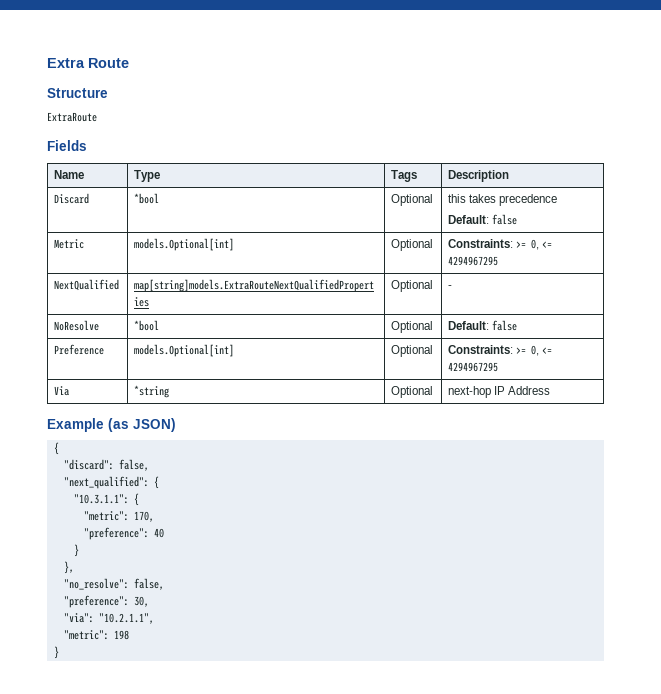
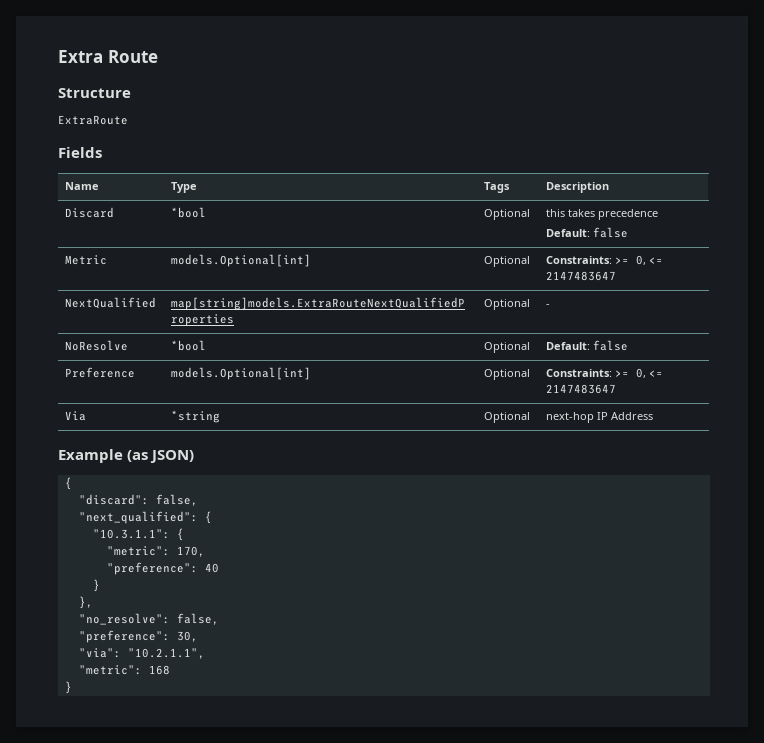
- Metric | models.Optional[int] | Optional | Constraints: >= 0, <= 4294967295
+ Metric | models.Optional[int] | Optional | Constraints: >= 0, <= 2147483647
- Preference | models.Optional[int] | Optional | Constraints: >= 0, <= 4294967295
+ Preference | models.Optional[int] | Optional | Constraints: >= 0, <= 2147483647
- "metric": 198
+ "metric": 168

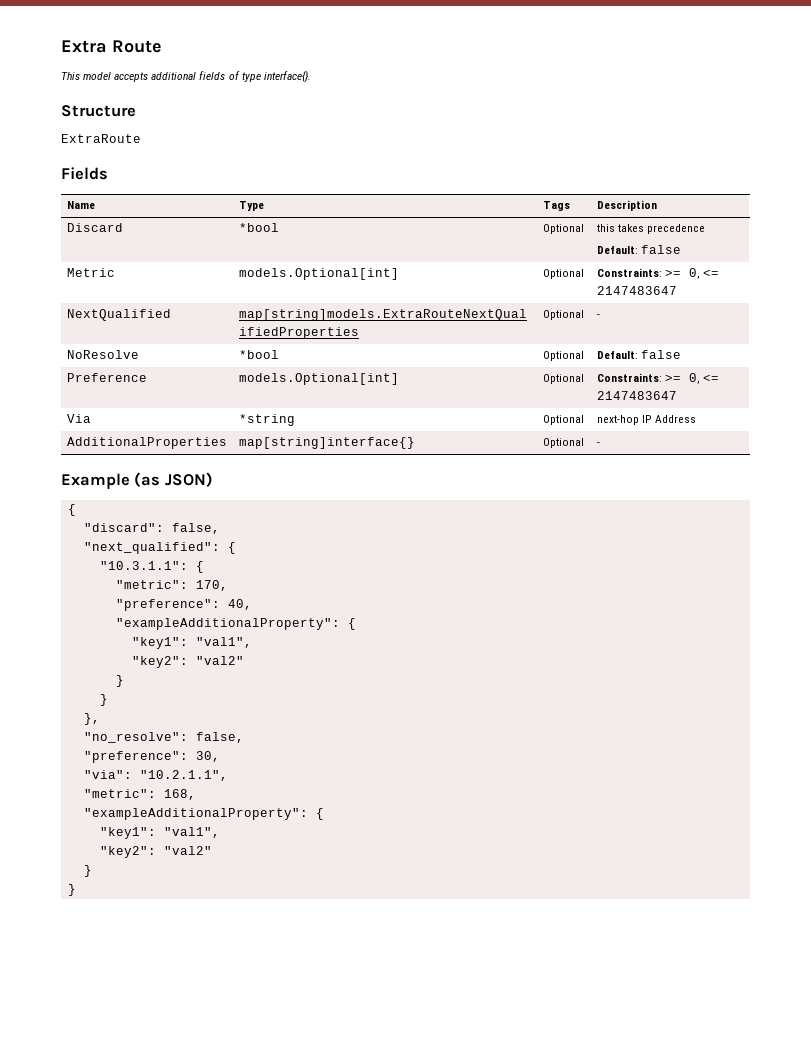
+ This model accepts additional fields of type interface{}.
+ AdditionalProperties | map[string]interface{} | Optional | -
- "preference": 40
+ "preference": 40,
+ "exampleAdditionalProperty": {
+ "key1": "val1",
+ "key2": "val2"
+ }
- "metric": 168
+ "metric": 168,
+ "exampleAdditionalProperty": {
+ "key1": "val1",
+ "key2": "val2"
+ }

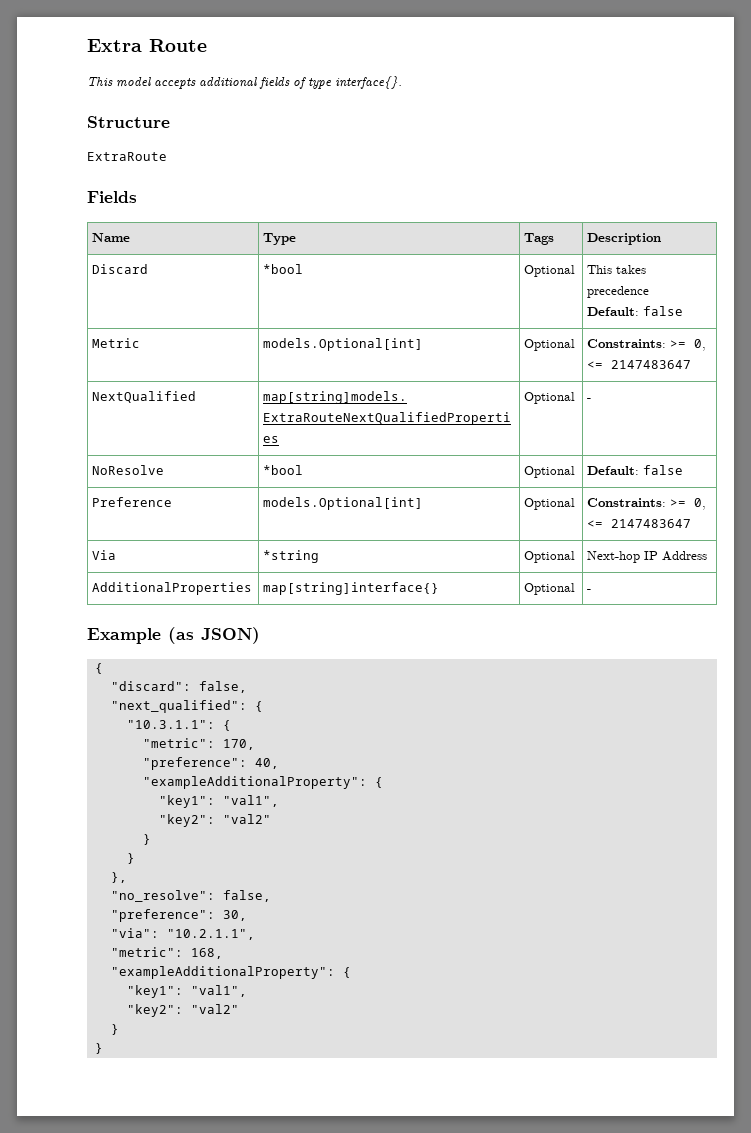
- Discard | *bool | Optional | this takes precedence
+ Discard | *bool | Optional | This takes precedence
- Via | *string | Optional | next-hop IP Address
+ Via | *string | Optional | Next-hop IP Address

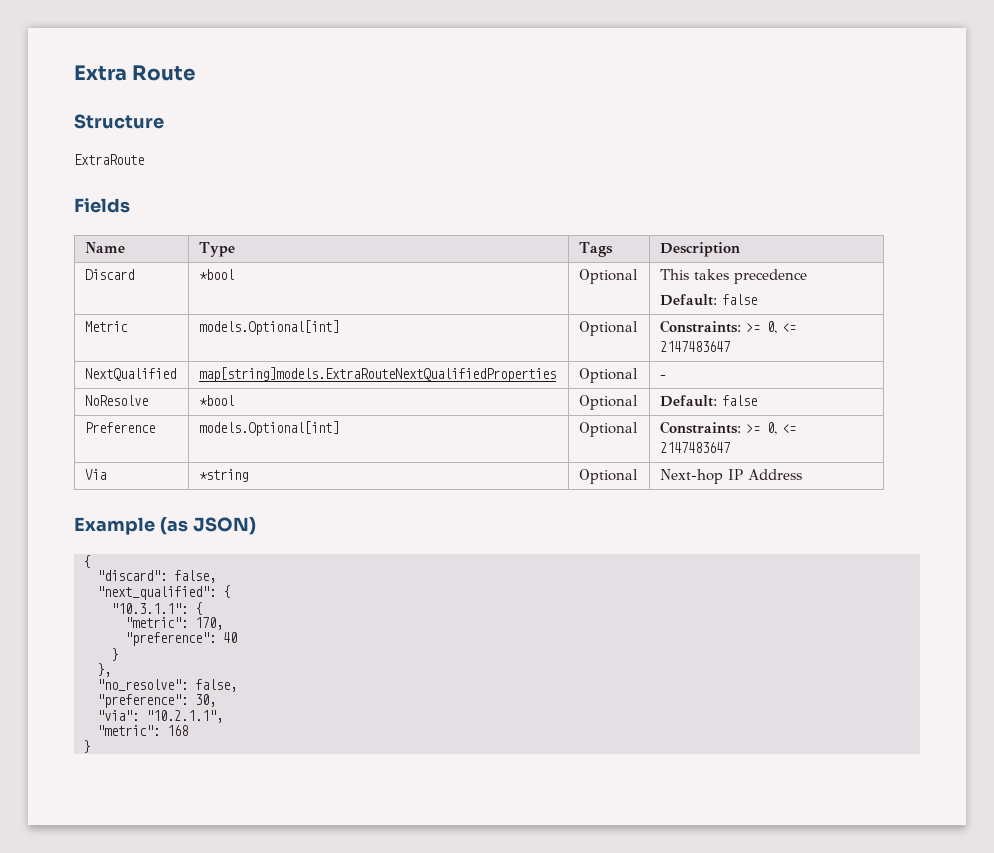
- This model accepts additional fields of type interface{}.
- AdditionalProperties | map[string]interface{} | Optional | -
- "preference": 40,
- "exampleAdditionalProperty": {
- "key1": "val1",
- "key2": "val2"
- }
+ "preference": 40
- "metric": 168,
- "exampleAdditionalProperty": {
- "key1": "val1",
- "key2": "val2"
- }
+ "metric": 168

